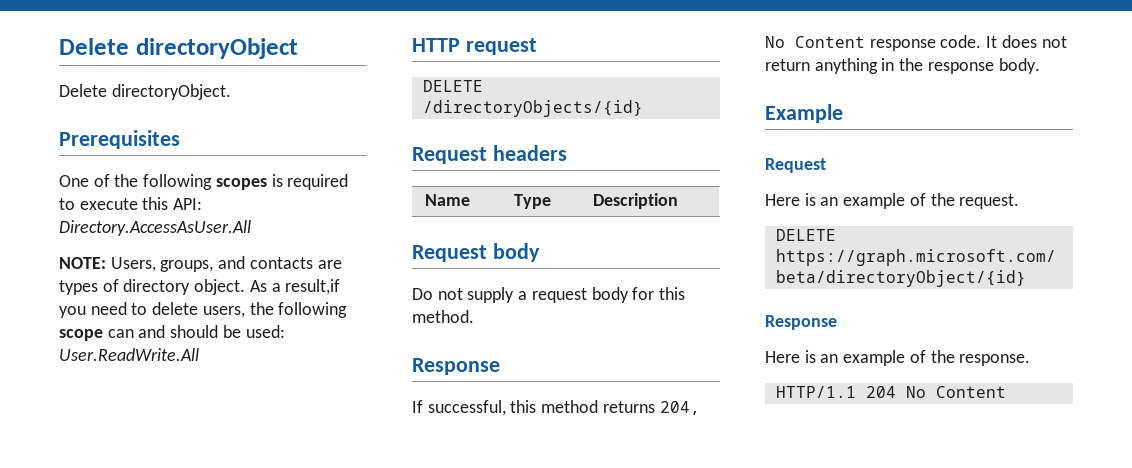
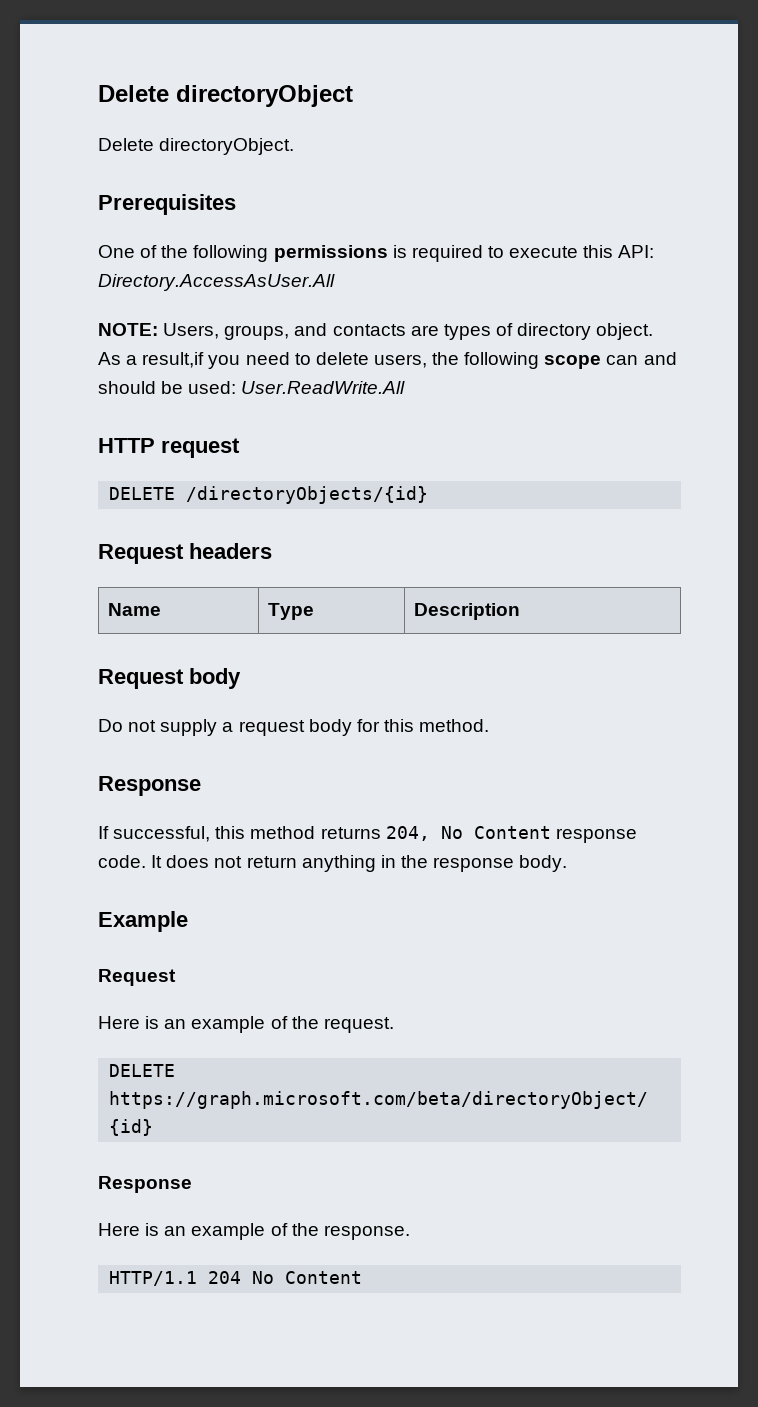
- One of the following scopes is required to execute this API: Directory.AccessAsUser.All
+ One of the following permissions is required to execute this API: Directory.AccessAsUser.All

